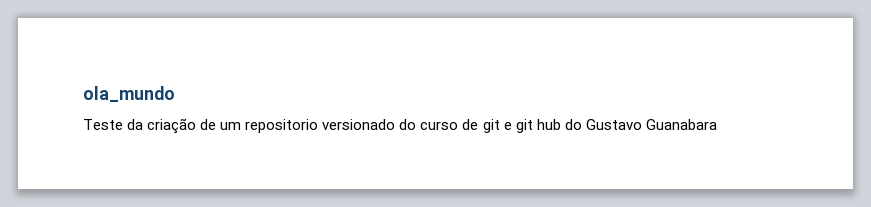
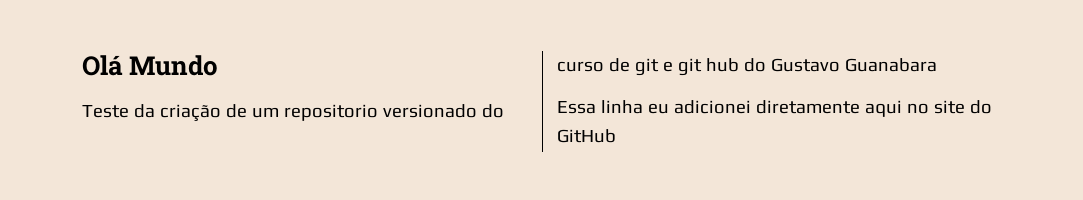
- ola_mundo
+ Olá Mundo
+ Essa linha eu adicionei diretamente aqui no site do GitHub

